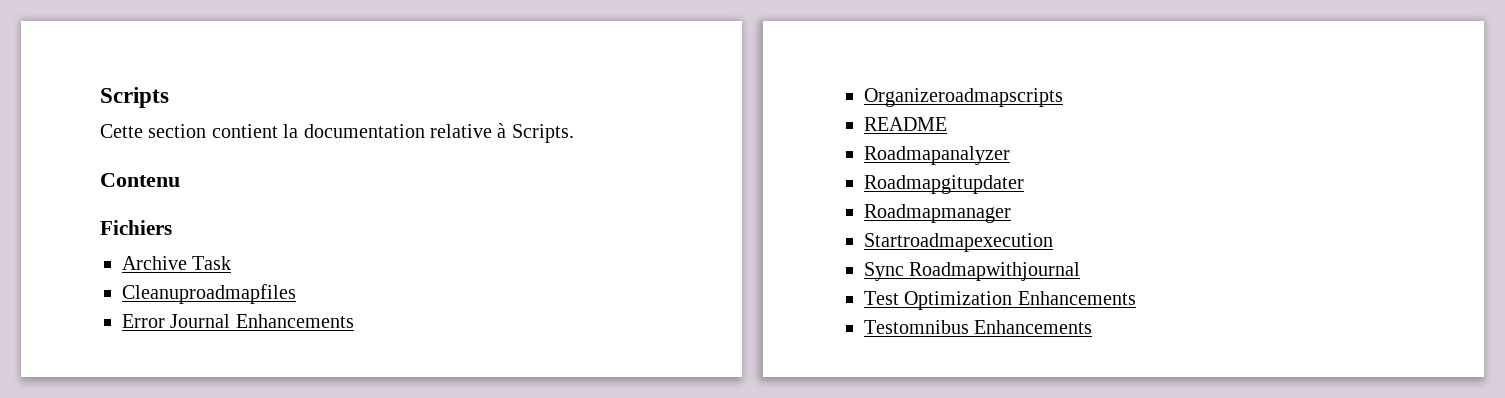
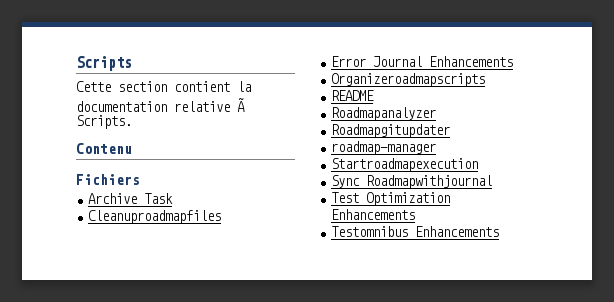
- Cette section contient la documentation relative à Scripts.
+ Cette section contient la documentation relative Ã Scripts.
- Roadmapmanager
+ roadmap-manager

